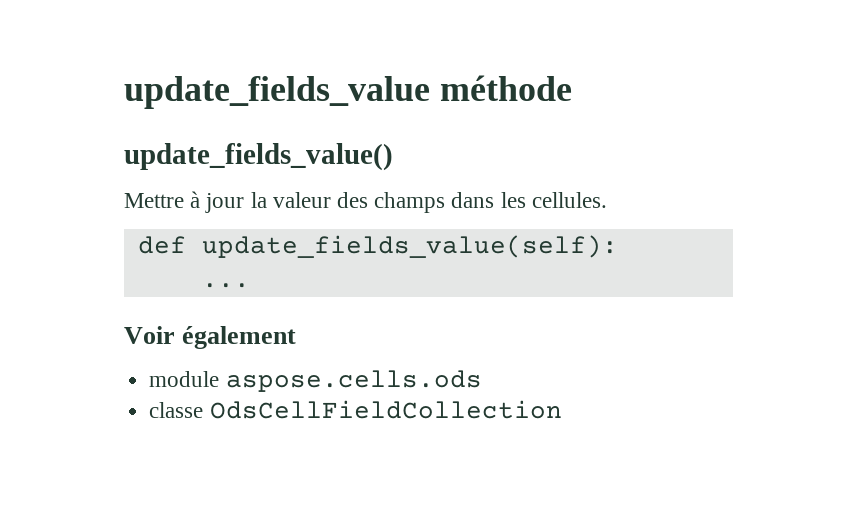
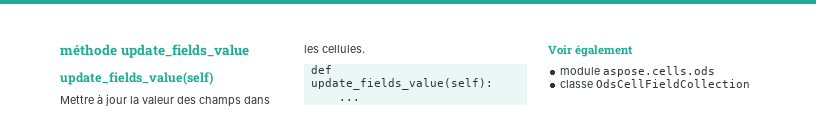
- update_fields_value méthode
- update_fields_value()
+ méthode update_fields_value
+ update_fields_value(self)

